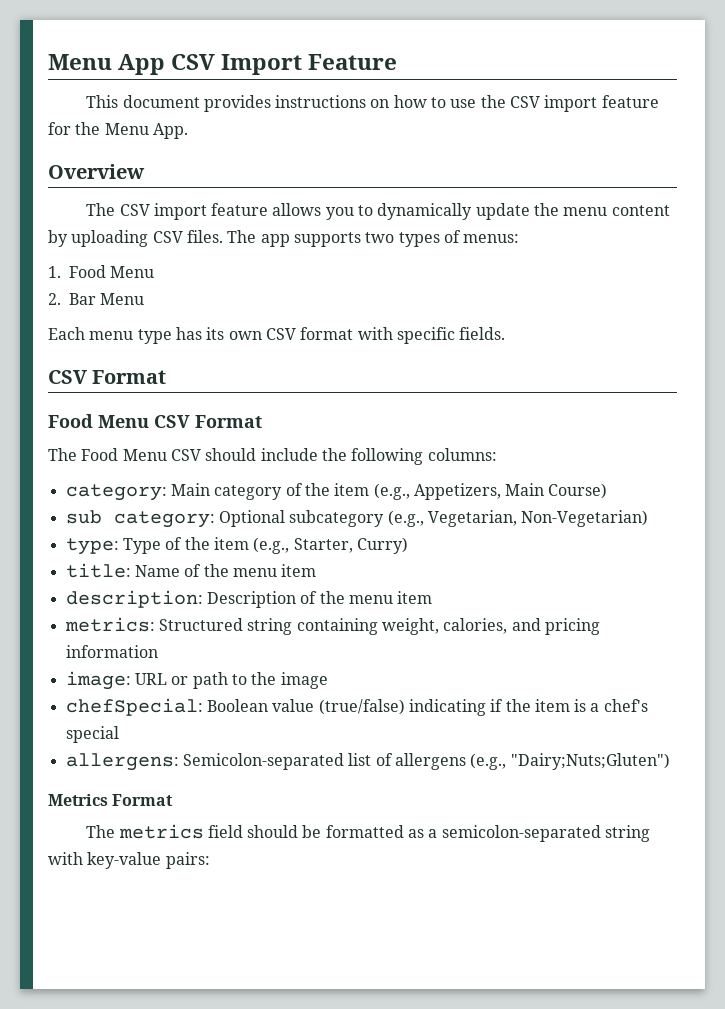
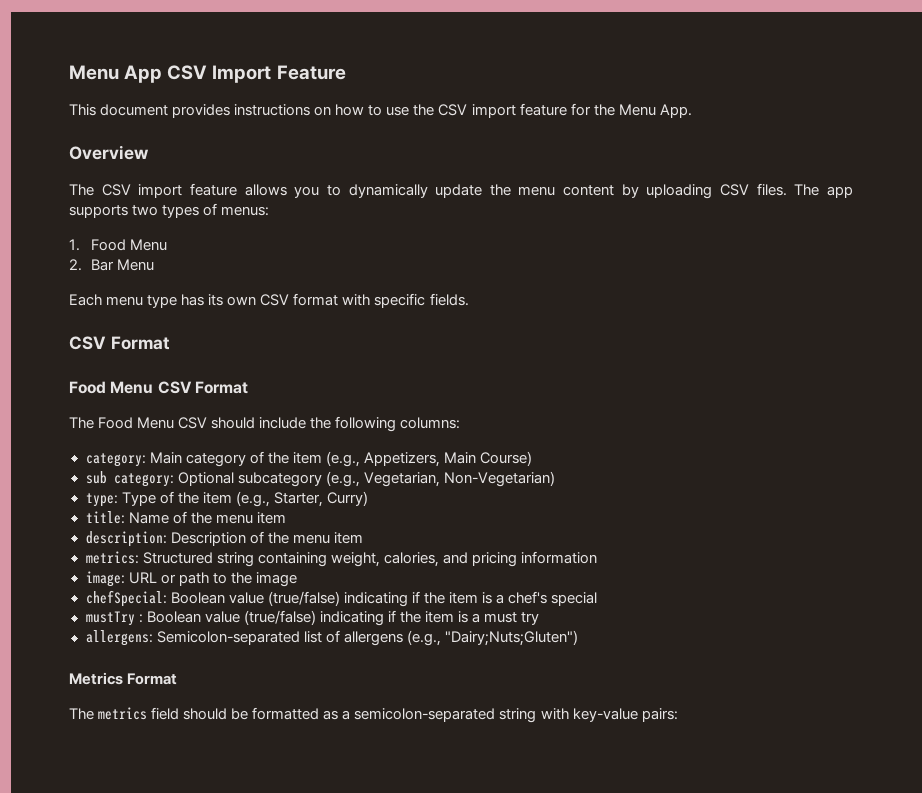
+ mustTry : Boolean value (true/false) indicating if the item is a must try

